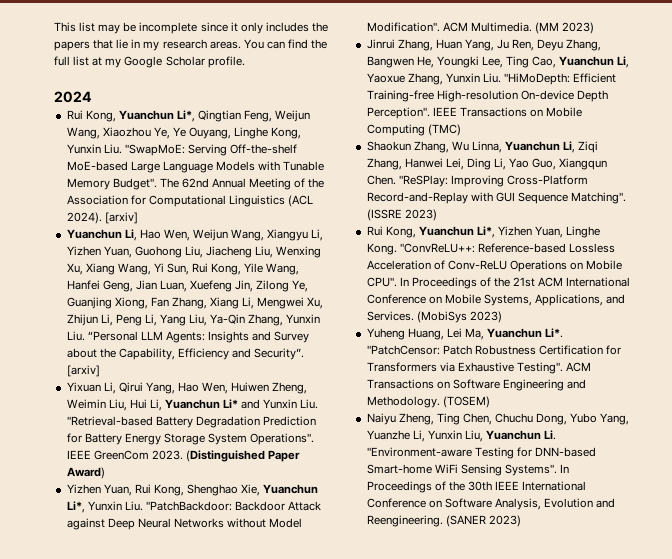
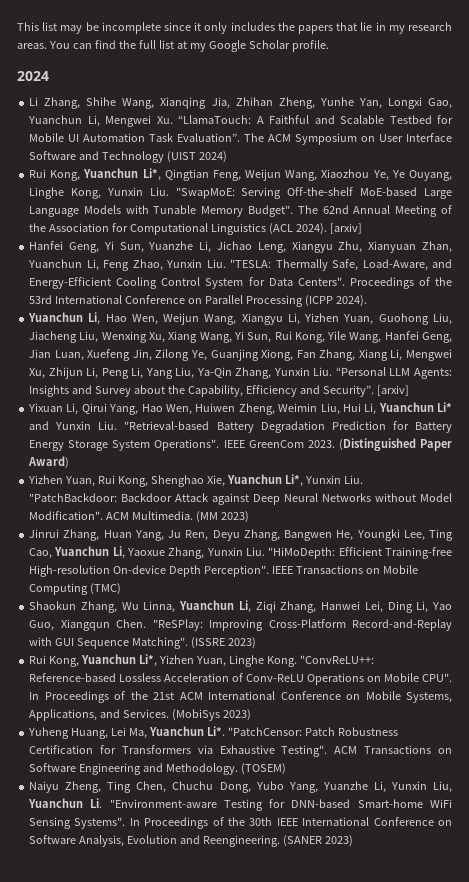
+ Li Zhang, Shihe Wang, Xianqing Jia, Zhihan Zheng, Yunhe Yan, Longxi Gao, Yuanchun Li, Mengwei Xu. “LlamaTouch: A Faithful and Scalable Testbed for Mobile UI Automation Task Evaluation”. The ACM Symposium on User Interface Software and Technology (UIST 2024)
+ Hanfei Geng, Yi Sun, Yuanzhe Li, Jichao Leng, Xiangyu Zhu, Xianyuan Zhan, Yuanchun Li, Feng Zhao, Yunxin Liu. "TESLA: Thermally Safe, Load-Aware, and Energy-Efficient Cooling Control System for Data Centers". Proceedings of the 53rd International Conference on Parallel Processing (ICPP 2024).

